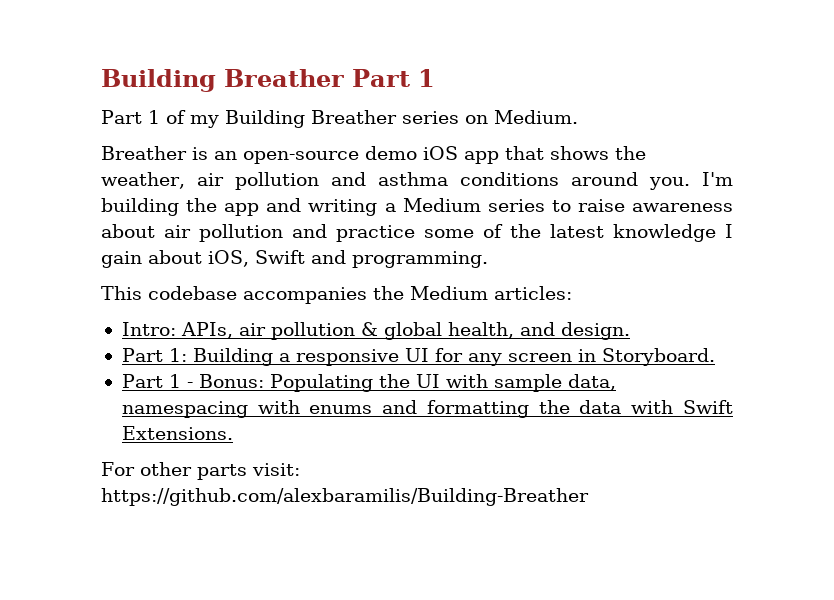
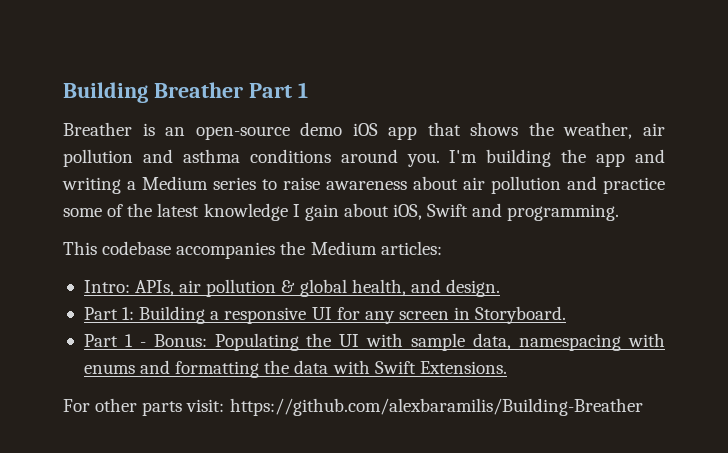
- Part 1 of my Building Breather series on Medium.

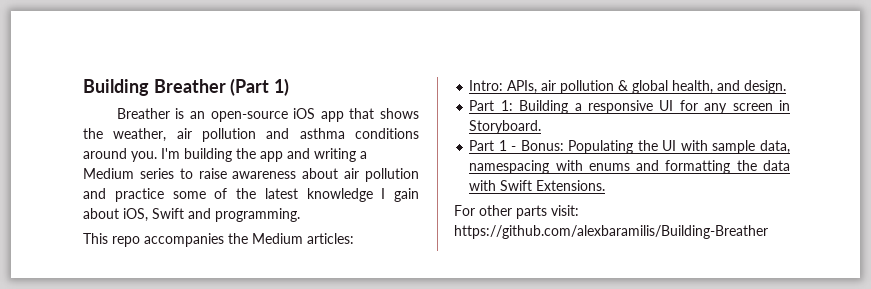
- Building Breather Part 1
+ Building Breather (Part 1)
- Breather is an open-source demo iOS app that shows the weather, air pollution and asthma conditions around you.
+ Breather is an open-source iOS app that shows the weather, air pollution and asthma conditions around you.
- This codebase accompanies the Medium articles:
+ This repo accompanies the Medium articles:

